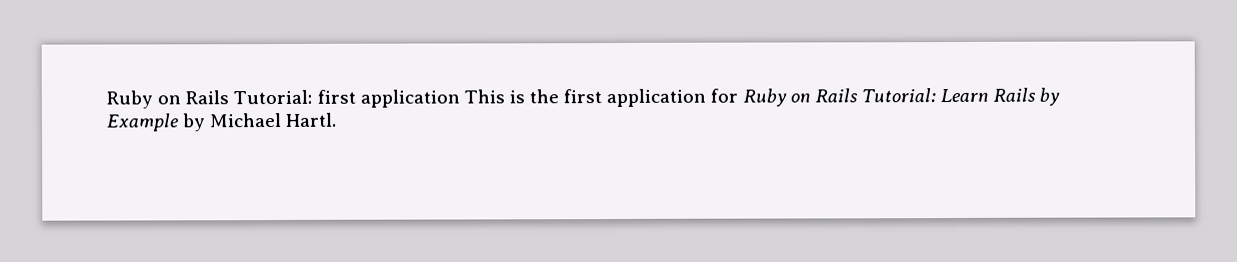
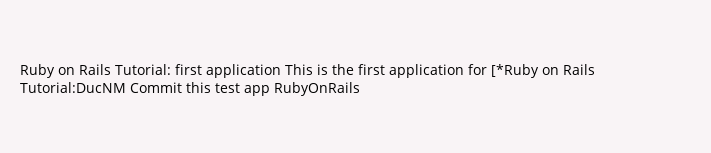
- Ruby on Rails Tutorial: first application This is the first application for Ruby on Rails Tutorial: Learn Rails by Example by Michael Hartl.
+ Ruby on Rails Tutorial: first application This is the first application for [*Ruby on Rails Tutorial:DucNM Commit this test app RubyOnRails

